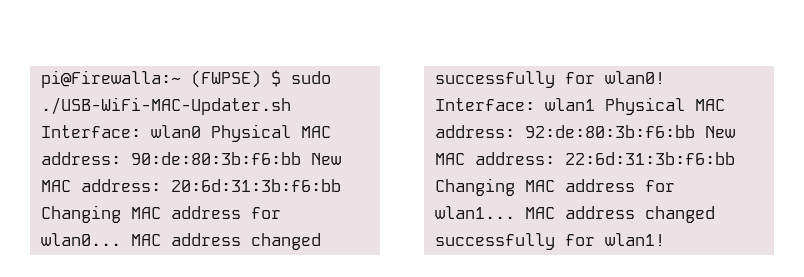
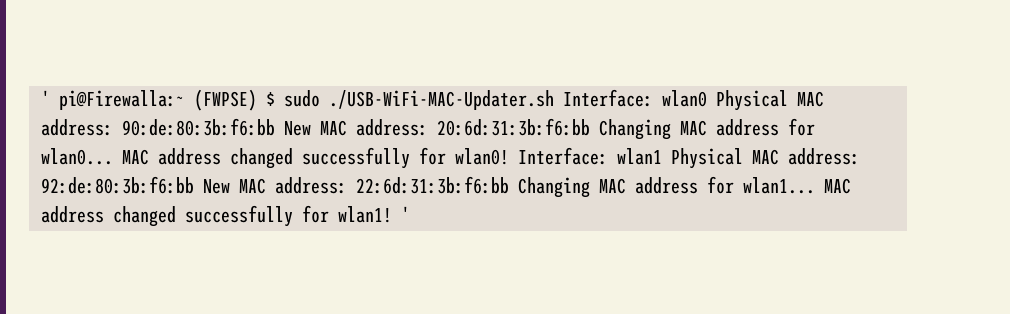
- pi@Firewalla:~ (FWPSE) $ sudo ./USB-WiFi-MAC-Updater.sh Interface: wlan0 Physical MAC address: 90:de:80:3b:f6:bb New MAC address: 20:6d:31:3b:f6:bb Changing MAC address for wlan0...
+ ' pi@Firewalla:~ (FWPSE) $ sudo ./USB-WiFi-MAC-Updater.sh Interface: wlan0 Physical MAC address: 90:de:80:3b:f6:bb New MAC address: 20:6d:31:3b:f6:bb Changing MAC address for wlan0...
- MAC address changed successfully for wlan1!
+ MAC address changed successfully for wlan1! '

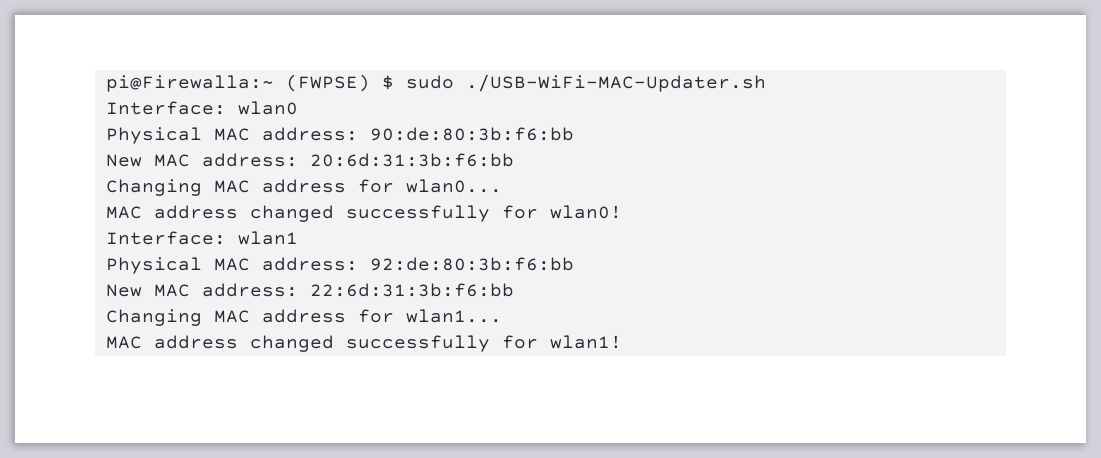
- ' pi@Firewalla:~ (FWPSE) $ sudo ./USB-WiFi-MAC-Updater.sh Interface: wlan0 Physical MAC address: 90:de:80:3b:f6:bb New MAC address: 20:6d:31:3b:f6:bb Changing MAC address for wlan0... MAC address changed successfully for wlan0! Interface: wlan1 Physical MAC address: 92:de:80:3b:f6:bb New MAC address: 22:6d:31:3b:f6:bb Changing MAC address for wlan1... MAC address changed successfully for wlan1! '
+ pi@Firewalla:~ (FWPSE) $ sudo ./USB-WiFi-MAC-Updater.sh
+ Interface: wlan0
+ Physical MAC address: 90:de:80:3b:f6:bb
+ New MAC address: 20:6d:31:3b:f6:bb
+ Changing MAC address for wlan0...
+ MAC address changed successfully for wlan0!
+ Interface: wlan1
+ Physical MAC address: 92:de:80:3b:f6:bb
+ New MAC address: 22:6d:31:3b:f6:bb
+ Changing MAC address for wlan1...
+ MAC address changed successfully for wlan1!

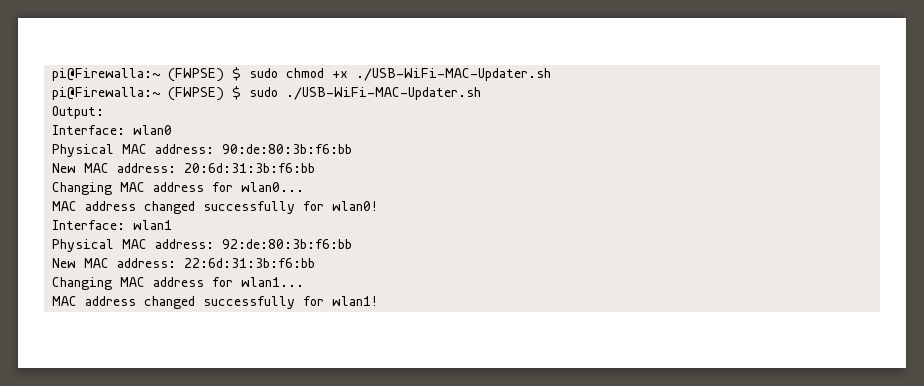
+ pi@Firewalla:~ (FWPSE) $ sudo chmod +x ./USB-WiFi-MAC-Updater.sh
  pi@Firewalla:~ (FWPSE) $ sudo ./USB-WiFi-MAC-Updater.sh
+ Output:

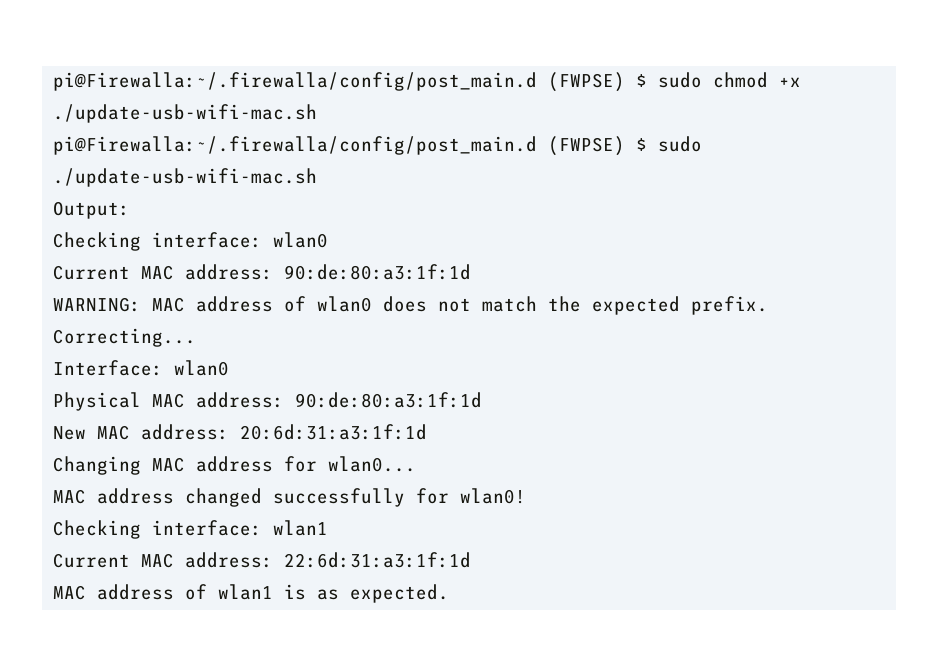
- pi@Firewalla:~ (FWPSE) $ sudo chmod +x ./USB-WiFi-MAC-Updater.sh
- pi@Firewalla:~ (FWPSE) $ sudo ./USB-WiFi-MAC-Updater.sh
+ pi@Firewalla:~/.firewalla/config/post_main.d (FWPSE) $ sudo chmod +x ./update-usb-wifi-mac.sh
+ pi@Firewalla:~/.firewalla/config/post_main.d (FWPSE) $ sudo ./update-usb-wifi-mac.sh
+ Checking interface: wlan0
+ Current MAC address: 90:de:80:a3:1f:1d
+ WARNING: MAC address of wlan0 does not match the expected prefix. Correcting...
- Physical MAC address: 90:de:80:3b:f6:bb
- New MAC address: 20:6d:31:3b:f6:bb
+ Physical MAC address: 90:de:80:a3:1f:1d
+ New MAC address: 20:6d:31:a3:1f:1d
- Interface: wlan1
+ Checking interface: wlan1
- Physical MAC address: 92:de:80:3b:f6:bb
- New MAC address: 22:6d:31:3b:f6:bb
- Changing MAC address for wlan1...
- MAC address changed successfully for wlan1!
+ Current MAC address: 22:6d:31:a3:1f:1d
+ MAC address of wlan1 is as expected.

